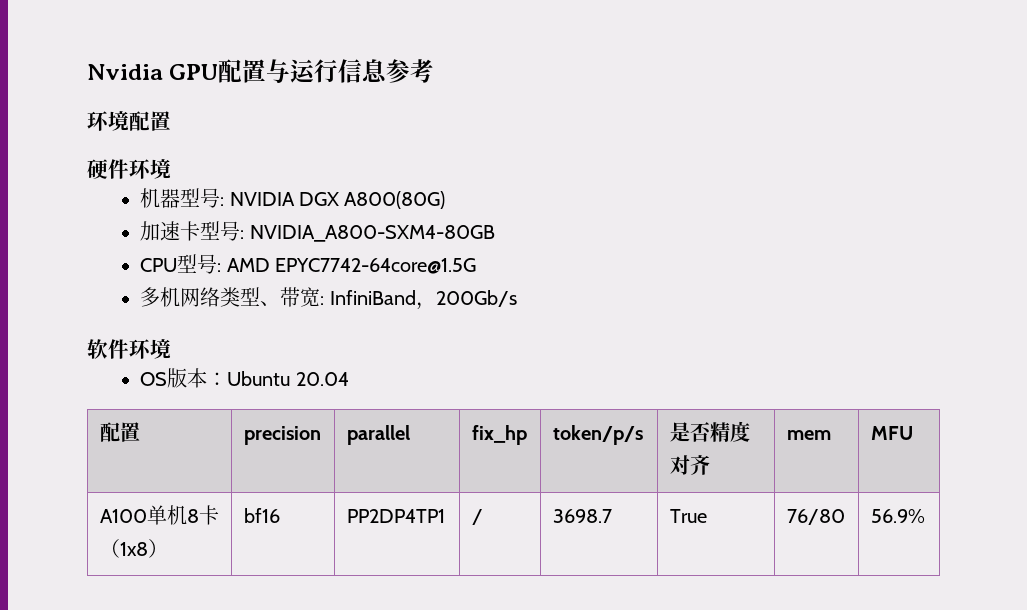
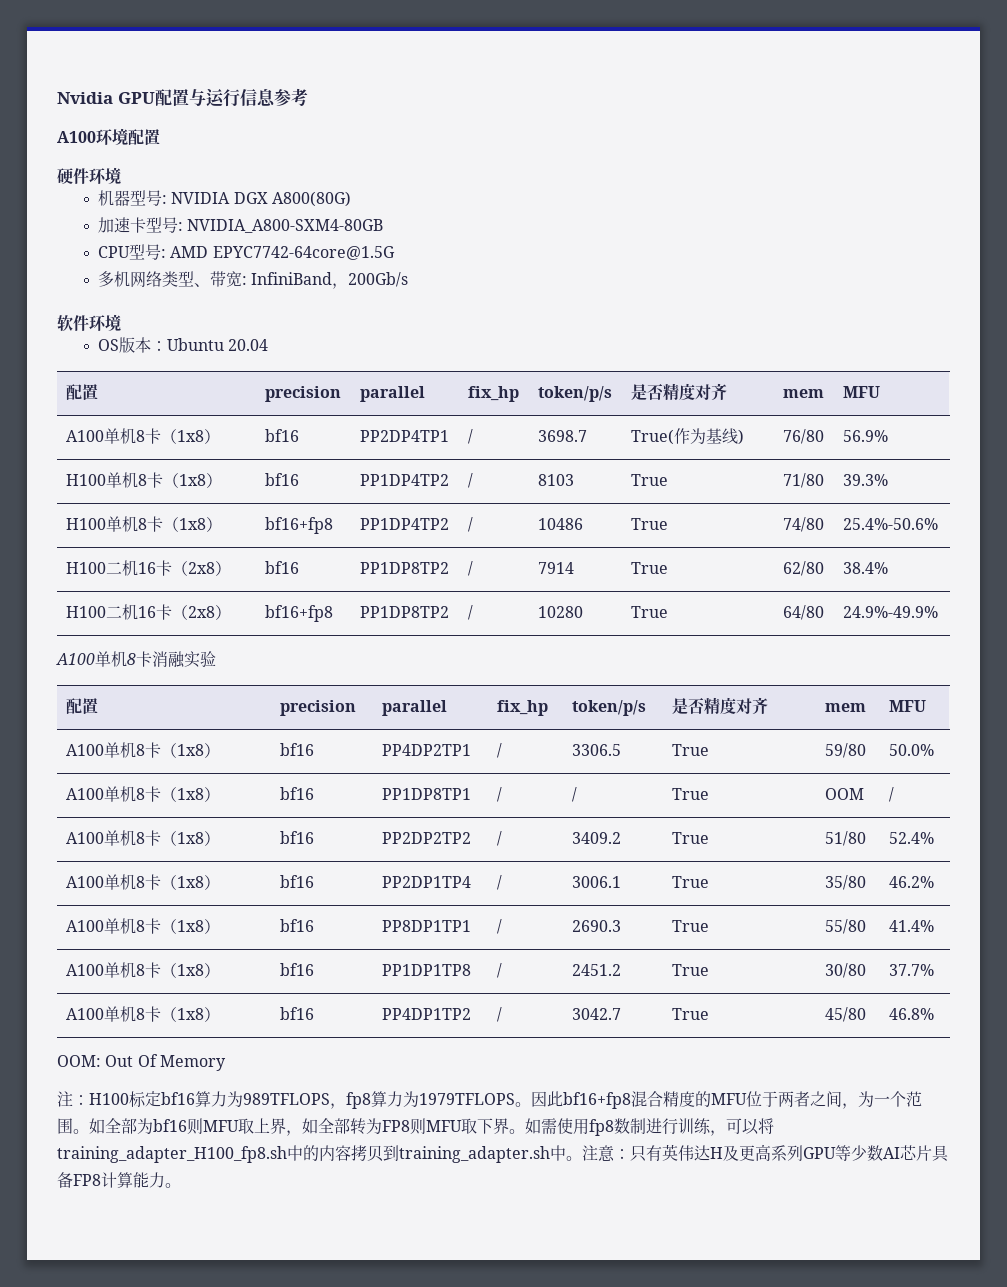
- 环境配置
+ A100环境配置
- A100单机8卡（1x8） | bf16 | PP2DP4TP1 | / | 3698.7 | True | 76/80 | 56.9%
+ A100单机8卡（1x8） | bf16 | PP2DP4TP1 | / | 3698.7 | True(作为基线) | 76/80 | 56.9%
+ H100单机8卡（1x8） | bf16 | PP1DP4TP2 | / | 8103 | True | 71/80 | 39.3%
+ H100单机8卡（1x8） | bf16+fp8 | PP1DP4TP2 | / | 10486 | True | 74/80 | 25.4%-50.6%
+ H100二机16卡（2x8） | bf16 | PP1DP8TP2 | / | 7914 | True | 62/80 | 38.4%
+ H100二机16卡（2x8） | bf16+fp8 | PP1DP8TP2 | / | 10280 | True | 64/80 | 24.9%-49.9%
+ A100单机8卡消融实验
+ 配置 | precision | parallel | fix_hp | token/p/s | 是否精度对齐 | mem | MFU
+ A100单机8卡（1x8） | bf16 | PP4DP2TP1 | / | 3306.5 | True | 59/80 | 50.0%
+ A100单机8卡（1x8） | bf16 | PP1DP8TP1 | / | / | True | OOM | /
+ A100单机8卡（1x8） | bf16 | PP2DP2TP2 | / | 3409.2 | True | 51/80 | 52.4%
+ A100单机8卡（1x8） | bf16 | PP2DP1TP4 | / | 3006.1 | True | 35/80 | 46.2%
+ A100单机8卡（1x8） | bf16 | PP8DP1TP1 | / | 2690.3 | True | 55/80 | 41.4%
+ A100单机8卡（1x8） | bf16 | PP1DP1TP8 | / | 2451.2 | True | 30/80 | 37.7%
+ A100单机8卡（1x8） | bf16 | PP4DP1TP2 | / | 3042.7 | True | 45/80 | 46.8%
+ OOM: Out Of Memory
+ 注：H100标定bf16算力为989TFLOPS，fp8算力为1979TFLOPS。因此bf16+fp8混合精度的MFU位于两者之间，为一个范围。如全部为bf16则MFU取上界，如全部转为FP8则MFU取下界。如需使用fp8数制进行训练，可以将training_adapter_H100_fp8.sh中的内容拷贝到training_adapter.sh中。注意：只有英伟达H及更高系列GPU等少数AI芯片具备FP8计算能力。

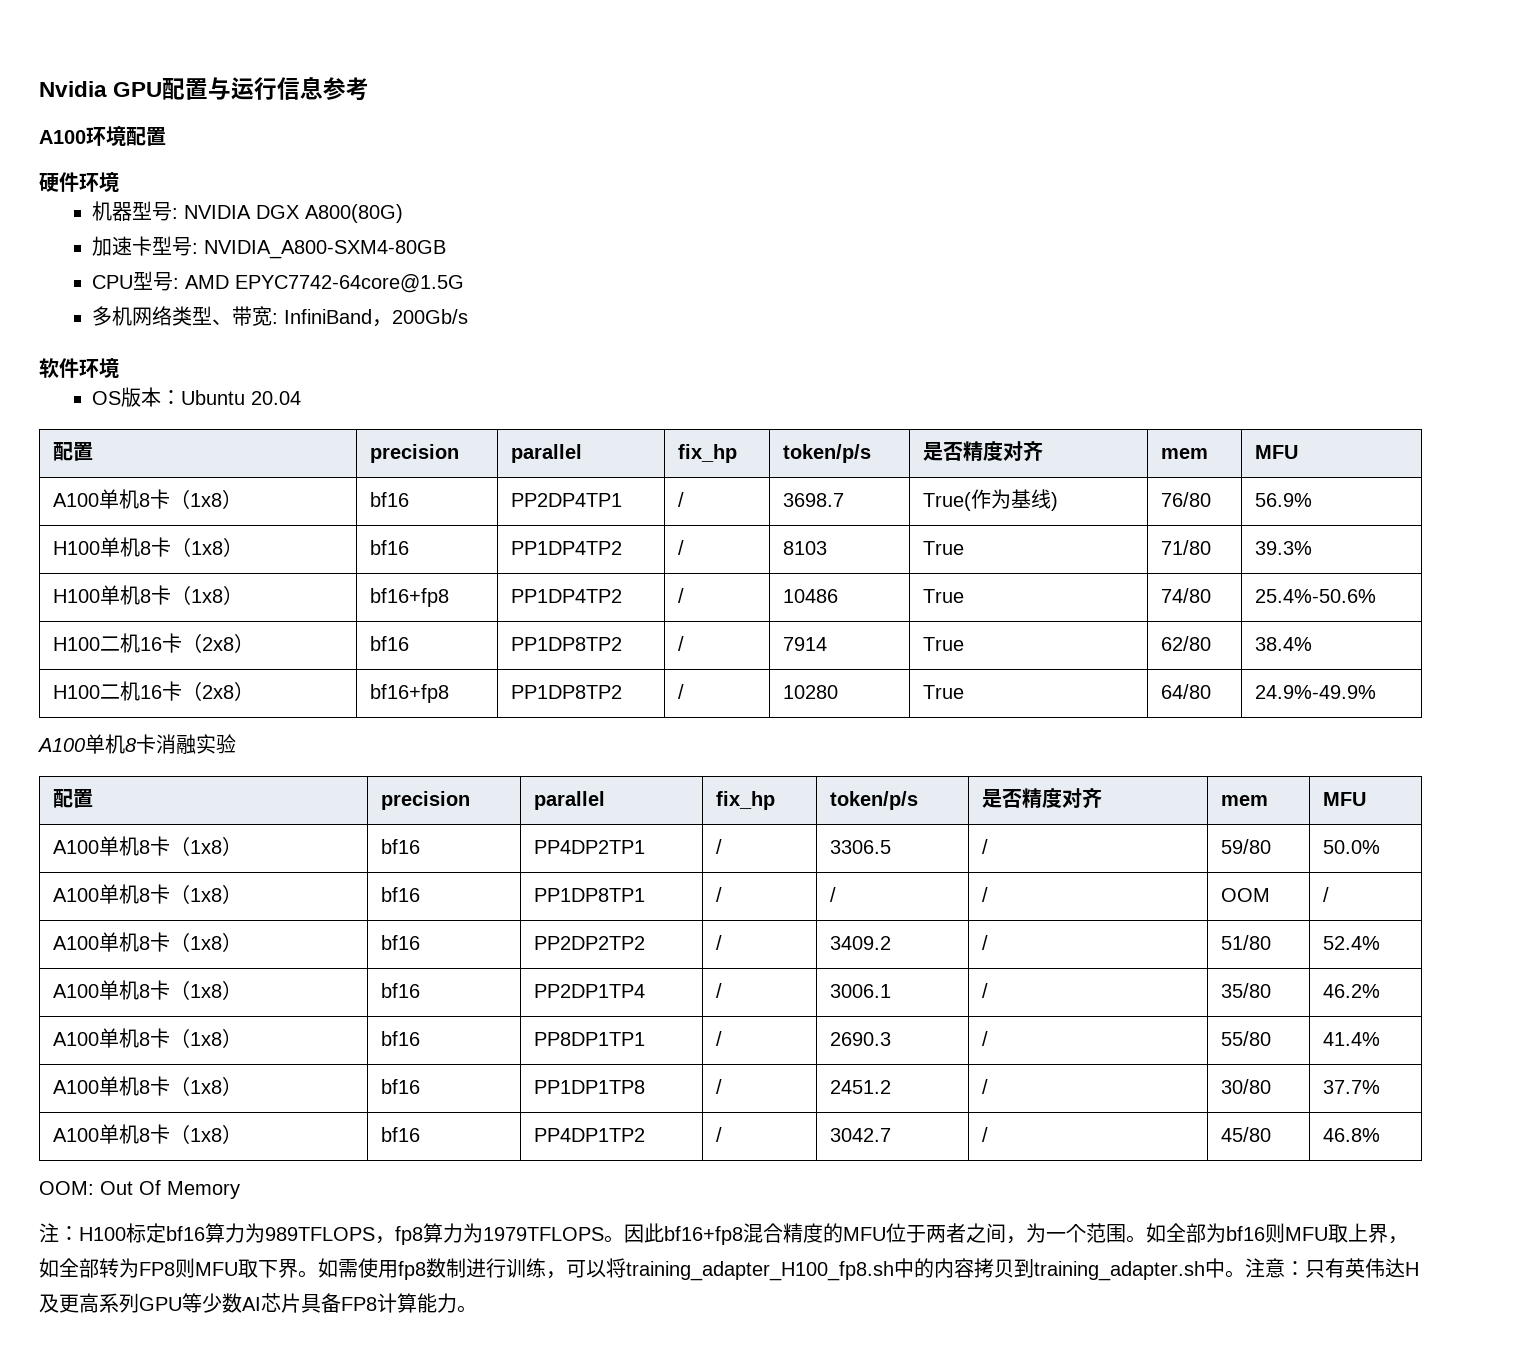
- A100单机8卡（1x8） | bf16 | PP4DP2TP1 | / | 3306.5 | True | 59/80 | 50.0%
+ A100单机8卡（1x8） | bf16 | PP4DP2TP1 | / | 3306.5 | / | 59/80 | 50.0%
- A100单机8卡（1x8） | bf16 | PP1DP8TP1 | / | / | True | OOM | /
+ A100单机8卡（1x8） | bf16 | PP1DP8TP1 | / | / | / | OOM | /
- A100单机8卡（1x8） | bf16 | PP2DP2TP2 | / | 3409.2 | True | 51/80 | 52.4%
+ A100单机8卡（1x8） | bf16 | PP2DP2TP2 | / | 3409.2 | / | 51/80 | 52.4%
- A100单机8卡（1x8） | bf16 | PP2DP1TP4 | / | 3006.1 | True | 35/80 | 46.2%
+ A100单机8卡（1x8） | bf16 | PP2DP1TP4 | / | 3006.1 | / | 35/80 | 46.2%
- A100单机8卡（1x8） | bf16 | PP8DP1TP1 | / | 2690.3 | True | 55/80 | 41.4%
+ A100单机8卡（1x8） | bf16 | PP8DP1TP1 | / | 2690.3 | / | 55/80 | 41.4%
- A100单机8卡（1x8） | bf16 | PP1DP1TP8 | / | 2451.2 | True | 30/80 | 37.7%
+ A100单机8卡（1x8） | bf16 | PP1DP1TP8 | / | 2451.2 | / | 30/80 | 37.7%
- A100单机8卡（1x8） | bf16 | PP4DP1TP2 | / | 3042.7 | True | 45/80 | 46.8%
+ A100单机8卡（1x8） | bf16 | PP4DP1TP2 | / | 3042.7 | / | 45/80 | 46.8%

